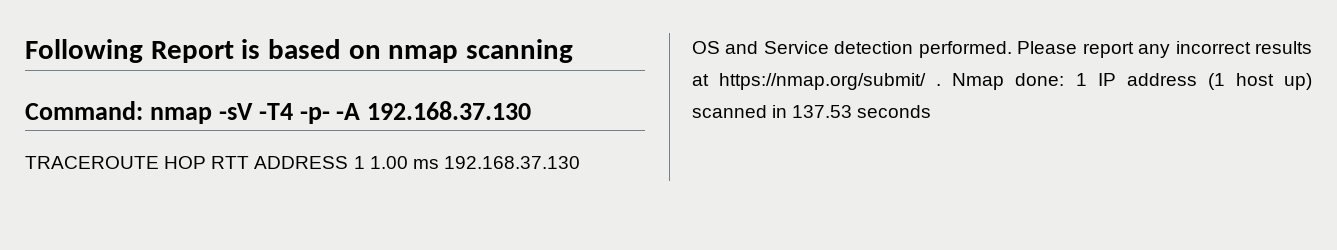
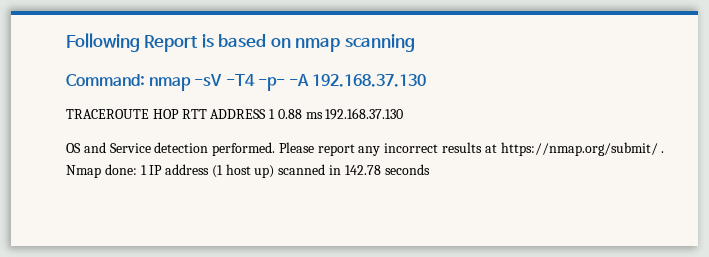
- TRACEROUTE HOP RTT ADDRESS 1 1.00 ms 192.168.37.130
+ TRACEROUTE HOP RTT ADDRESS 1 0.88 ms 192.168.37.130
- Nmap done: 1 IP address (1 host up) scanned in 137.53 seconds
+ Nmap done: 1 IP address (1 host up) scanned in 142.78 seconds

